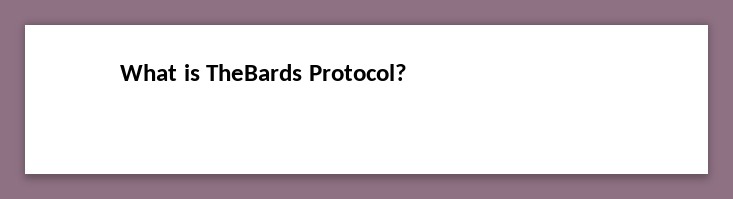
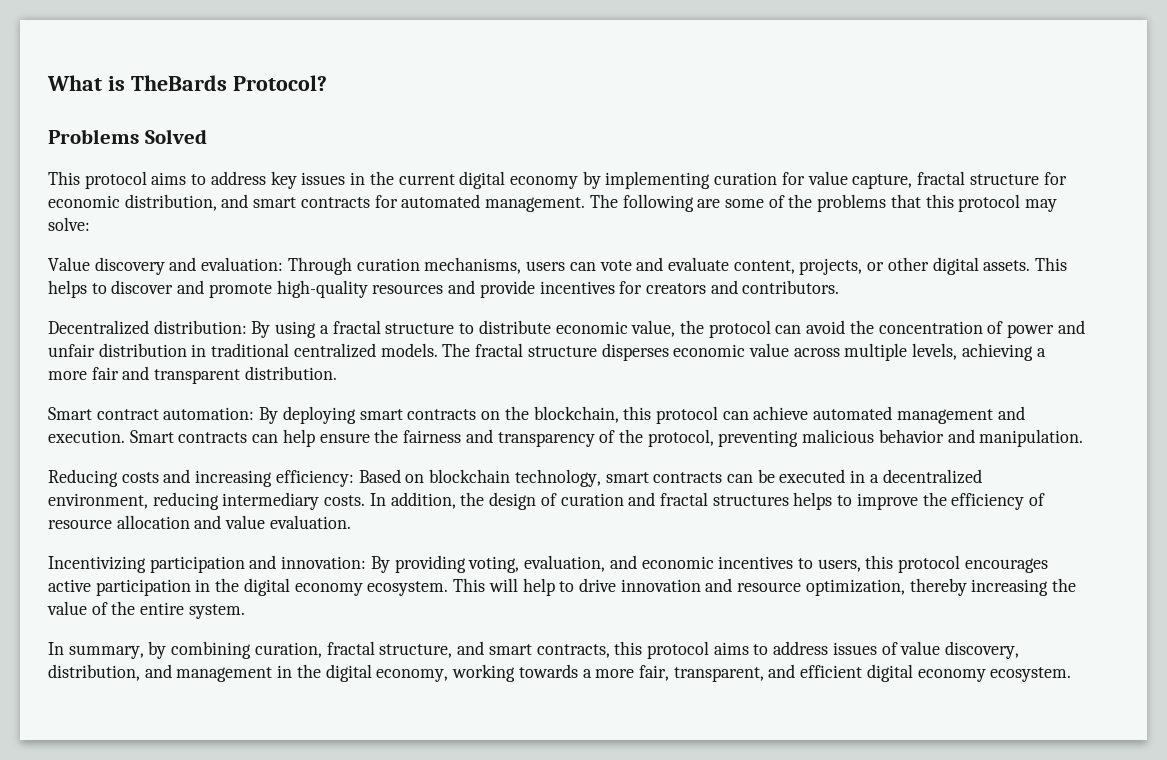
+ Problems Solved
+ This protocol aims to address key issues in the current digital economy by implementing curation for value capture, fractal structure for economic distribution, and smart contracts for automated management. The following are some of the problems that this protocol may solve:
+ Value discovery and evaluation: Through curation mechanisms, users can vote and evaluate content, projects, or other digital assets. This helps to discover and promote high-quality resources and provide incentives for creators and contributors.
+ Decentralized distribution: By using a fractal structure to distribute economic value, the protocol can avoid the concentration of power and unfair distribution in traditional centralized models. The fractal structure disperses economic value across multiple levels, achieving a more fair and transparent distribution.
+ Smart contract automation: By deploying smart contracts on the blockchain, this protocol can achieve automated management and execution. Smart contracts can help ensure the fairness and transparency of the protocol, preventing malicious behavior and manipulation.
+ Reducing costs and increasing efficiency: Based on blockchain technology, smart contracts can be executed in a decentralized environment, reducing intermediary costs. In addition, the design of curation and fractal structures helps to improve the efficiency of resource allocation and value evaluation.
+ Incentivizing participation and innovation: By providing voting, evaluation, and economic incentives to users, this protocol encourages active participation in the digital economy ecosystem. This will help to drive innovation and resource optimization, thereby increasing the value of the entire system.
+ In summary, by combining curation, fractal structure, and smart contracts, this protocol aims to address issues of value discovery, distribution, and management in the digital economy, working towards a more fair, transparent, and efficient digital economy ecosystem.

